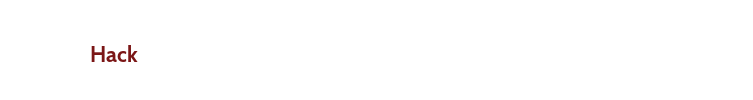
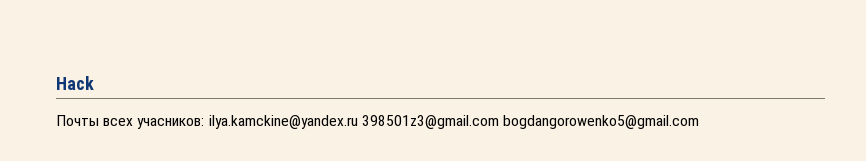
+ Почты всех учасников: ilya.kamckine@yandex.ru 398501z3@gmail.com bogdangorowenko5@gmail.com

